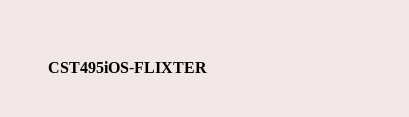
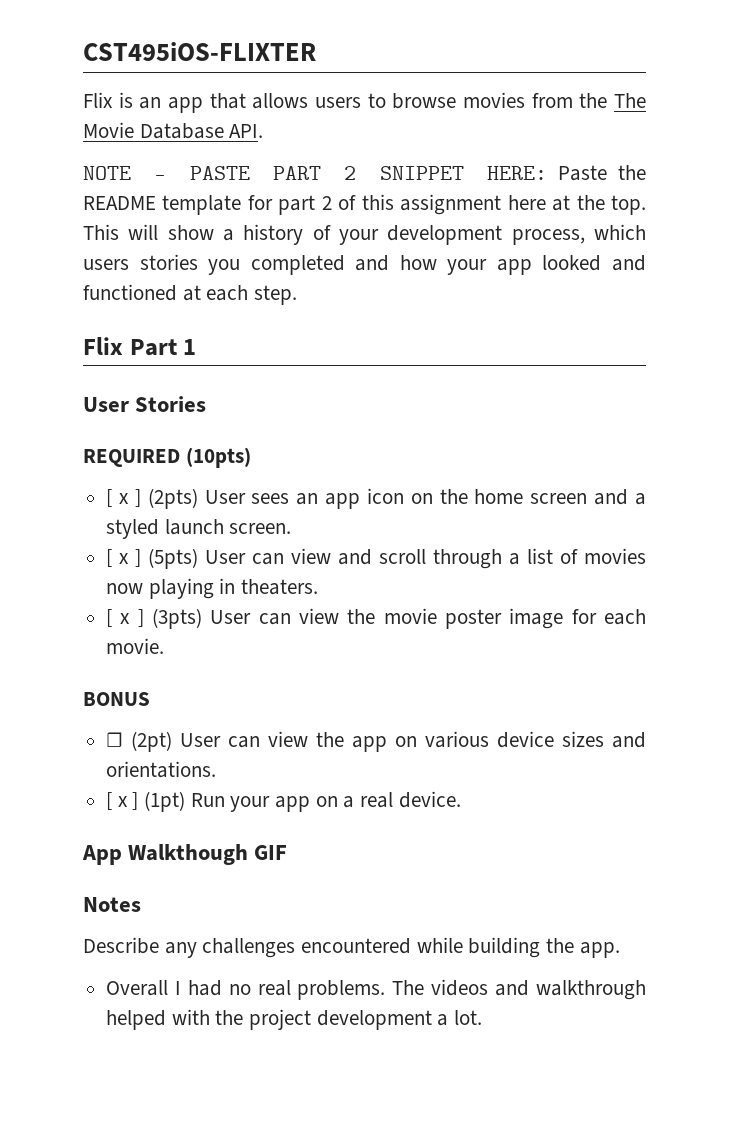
+ Flix is an app that allows users to browse movies from the The Movie Database API.
+ NOTE - PASTE PART 2 SNIPPET HERE: Paste the README template for part 2 of this assignment here at the top. This will show a history of your development process, which users stories you completed and how your app looked and functioned at each step.
+ Flix Part 1
+ User Stories
+ REQUIRED (10pts)
+ [ x ] (2pts) User sees an app icon on the home screen and a styled launch screen.
+ [ x ] (5pts) User can view and scroll through a list of movies now playing in theaters.
+ [ x ] (3pts) User can view the movie poster image for each movie.
+ BONUS
+ ☐ (2pt) User can view the app on various device sizes and orientations.
+ [ x ] (1pt) Run your app on a real device.
+ App Walkthough GIF
+ Notes
+ Describe any challenges encountered while building the app.
+ Overall I had no real problems. The videos and walkthrough helped with the project development a lot.

